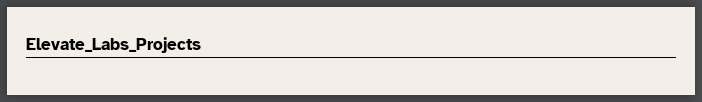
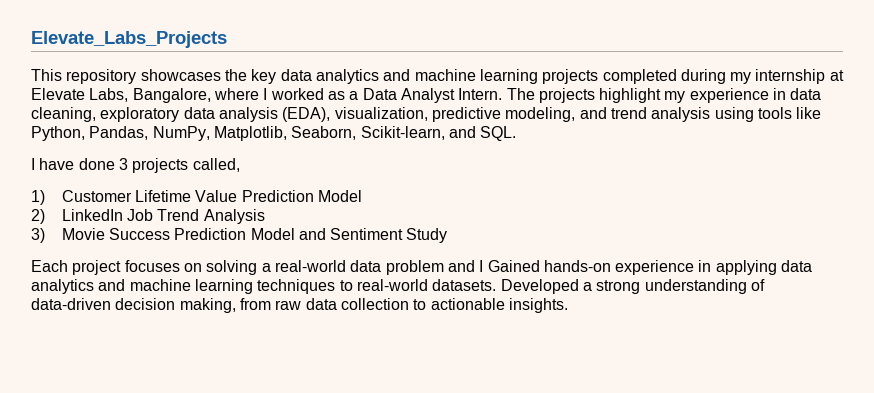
+ This repository showcases the key data analytics and machine learning projects completed during my internship at Elevate Labs, Bangalore, where I worked as a Data Analyst Intern. The projects highlight my experience in data cleaning, exploratory data analysis (EDA), visualization, predictive modeling, and trend analysis using tools like Python, Pandas, NumPy, Matplotlib, Seaborn, Scikit-learn, and SQL.
+ I have done 3 projects called,
+ 1) Customer Lifetime Value Prediction Model
+ 2) LinkedIn Job Trend Analysis
+ 3) Movie Success Prediction Model and Sentiment Study
+ Each project focuses on solving a real-world data problem and I Gained hands-on experience in applying data analytics and machine learning techniques to real-world datasets. Developed a strong understanding of data-driven decision making, from raw data collection to actionable insights.

